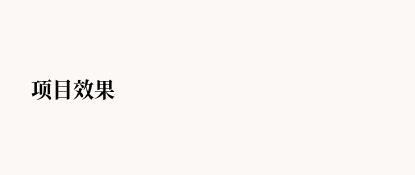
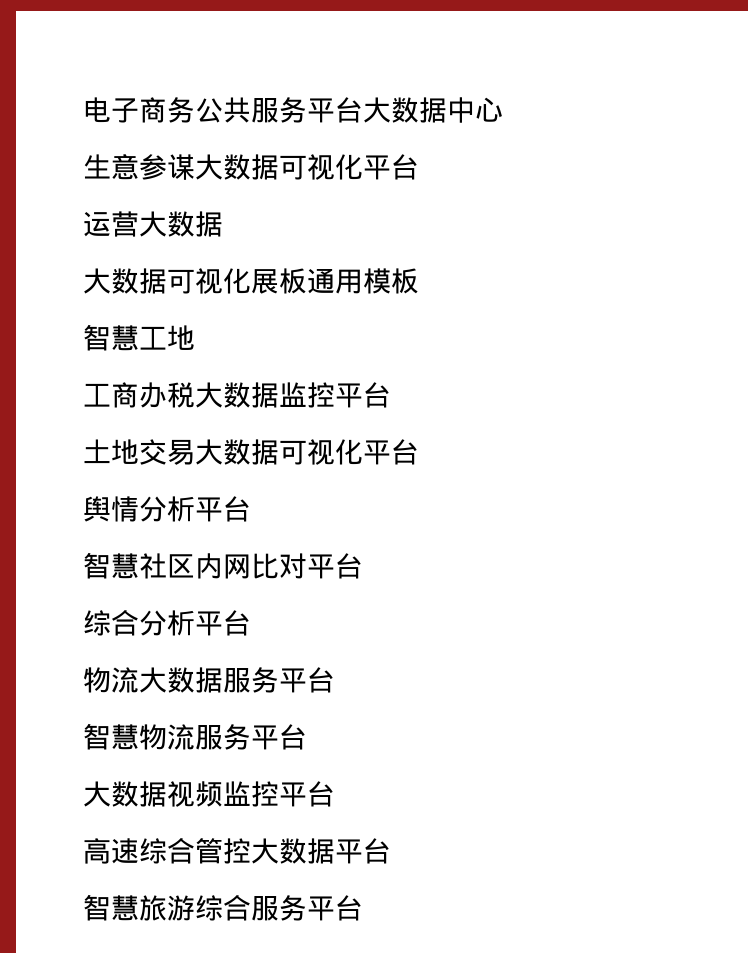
- 项目效果
+ 电子商务公共服务平台大数据中心
+ 生意参谋大数据可视化平台
+ 运营大数据
+ 大数据可视化展板通用模板
+ 智慧工地
+ 工商办税大数据监控平台
+ 土地交易大数据可视化平台
+ 舆情分析平台
+ 智慧社区内网比对平台
+ 综合分析平台
+ 物流大数据服务平台
+ 智慧物流服务平台
+ 大数据视频监控平台
+ 高速综合管控大数据平台
+ 智慧旅游综合服务平台

